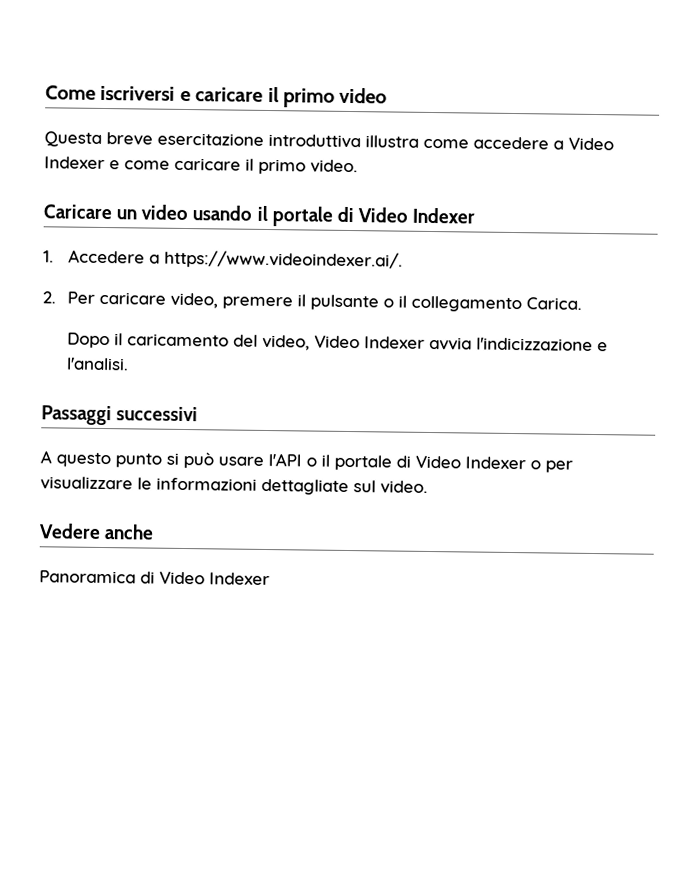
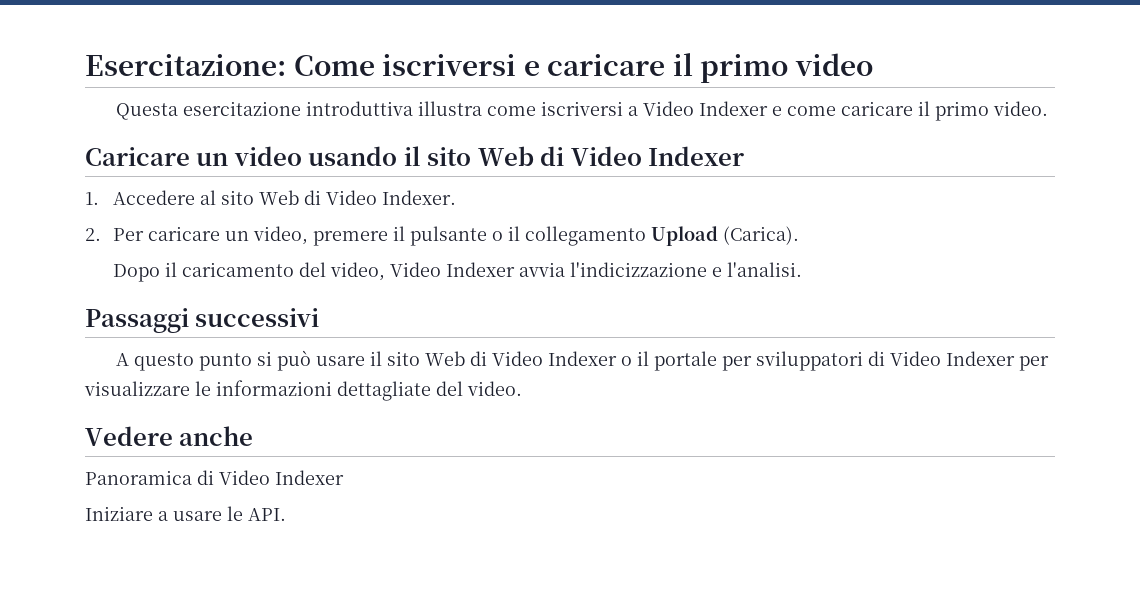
- Come iscriversi e caricare il primo video
+ Esercitazione: Come iscriversi e caricare il primo video
- Questa breve esercitazione introduttiva illustra come accedere a Video Indexer e come caricare il primo video.
+ Questa esercitazione introduttiva illustra come iscriversi a Video Indexer e come caricare il primo video.
- Caricare un video usando il portale di Video Indexer
+ Caricare un video usando il sito Web di Video Indexer
- 1. Accedere a https://www.videoindexer.ai/.
+ 1. Accedere al sito Web di Video Indexer.
- 2. Per caricare video, premere il pulsante o il collegamento Carica.
+ 2. Per caricare un video, premere il pulsante o il collegamento Upload (Carica).
- A questo punto si può usare l'API o il portale di Video Indexer o per visualizzare le informazioni dettagliate sul video.
+ A questo punto si può usare il sito Web di Video Indexer o il portale per sviluppatori di Video Indexer per visualizzare le informazioni dettagliate del video.
+ Iniziare a usare le API.

